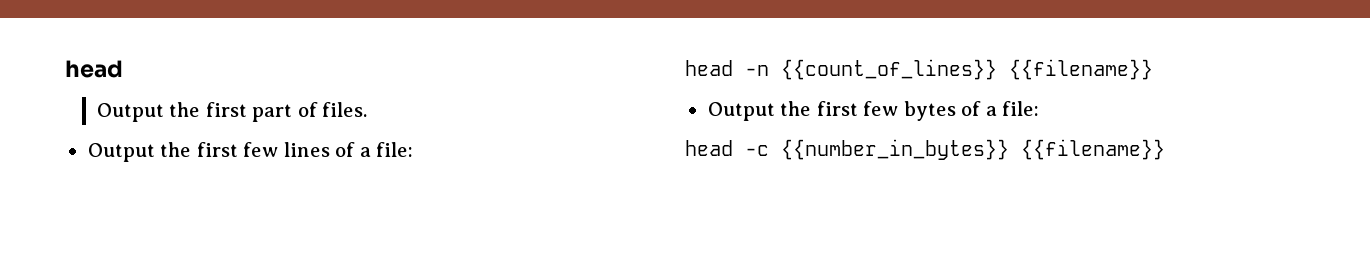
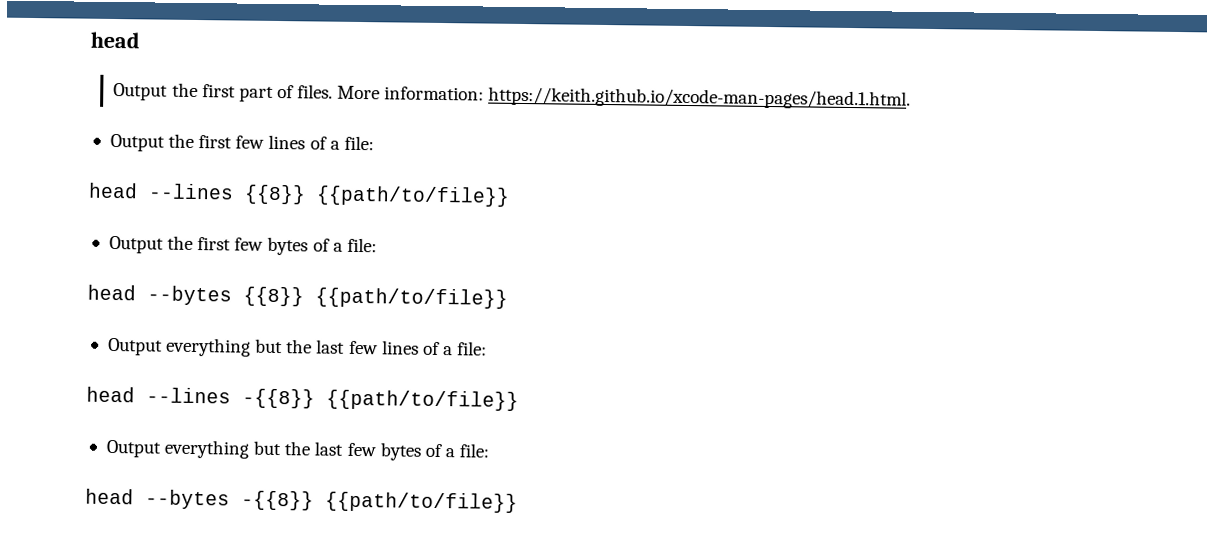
+ More information: https://keith.github.io/xcode-man-pages/head.1.html.
- head -n {{count_of_lines}} {{filename}}
+ head --lines {{8}} {{path/to/file}}
- head -c {{number_in_bytes}} {{filename}}
+ head --bytes {{8}} {{path/to/file}}
+ Output everything but the last few lines of a file:
+ head --lines -{{8}} {{path/to/file}}
+ Output everything but the last few bytes of a file:
+ head --bytes -{{8}} {{path/to/file}}

